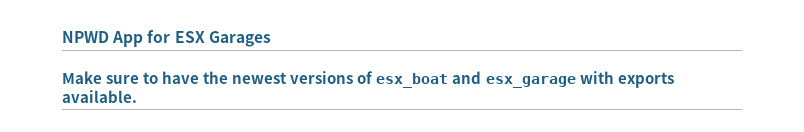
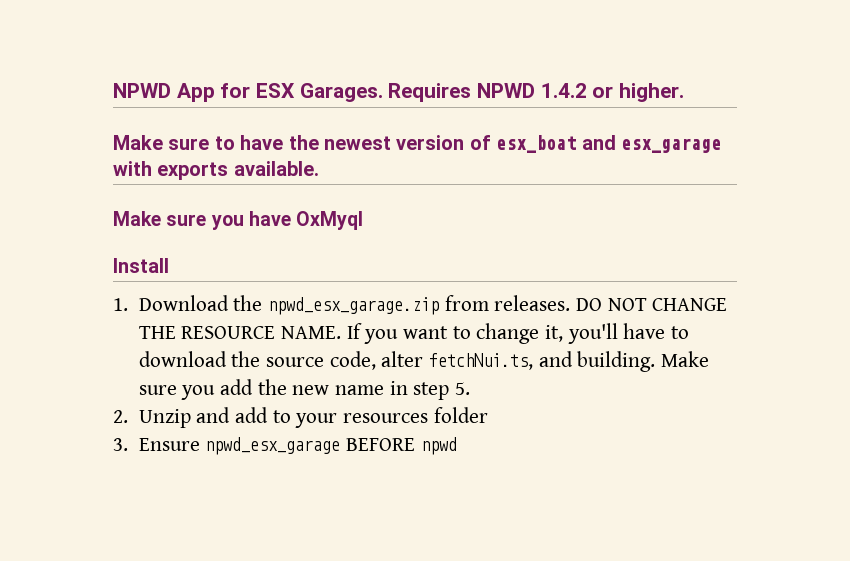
- NPWD App for ESX Garages
+ NPWD App for ESX Garages. Requires NPWD 1.4.2 or higher.
- Make sure to have the newest versions of esx_boat and esx_garage with exports available.
+ Make sure to have the newest version of esx_boat and esx_garage with exports available.
+ Make sure you have OxMyql
+ Install
+ 1. Download the npwd_esx_garage.zip from releases. DO NOT CHANGE THE RESOURCE NAME. If you want to change it, you'll have to download the source code, alter fetchNui.ts, and building. Make sure you add the new name in step 5.
+ 2. Unzip and add to your resources folder
+ 3. Ensure npwd_esx_garage BEFORE npwd

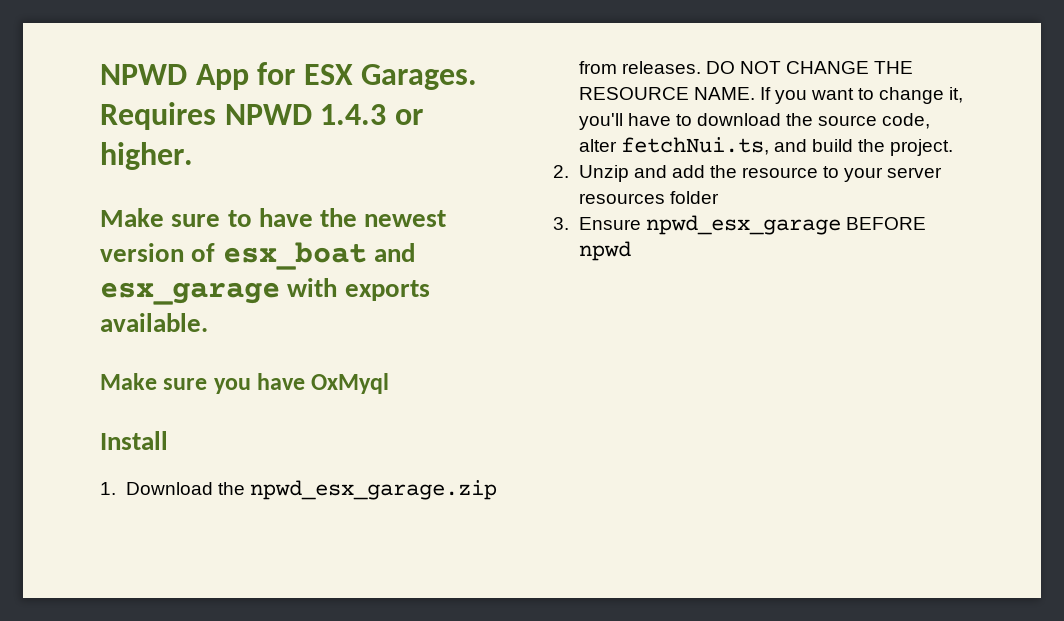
- Requires NPWD 1.4.2 or higher.
+ Requires NPWD 1.4.3 or higher.
- If you want to change it, you'll have to download the source code, alter fetchNui.ts, and building. Make sure you add the new name in step 5.
+ If you want to change it, you'll have to download the source code, alter fetchNui.ts, and build the project.
- 2. Unzip and add to your resources folder
+ 2. Unzip and add the resource to your server resources folder

